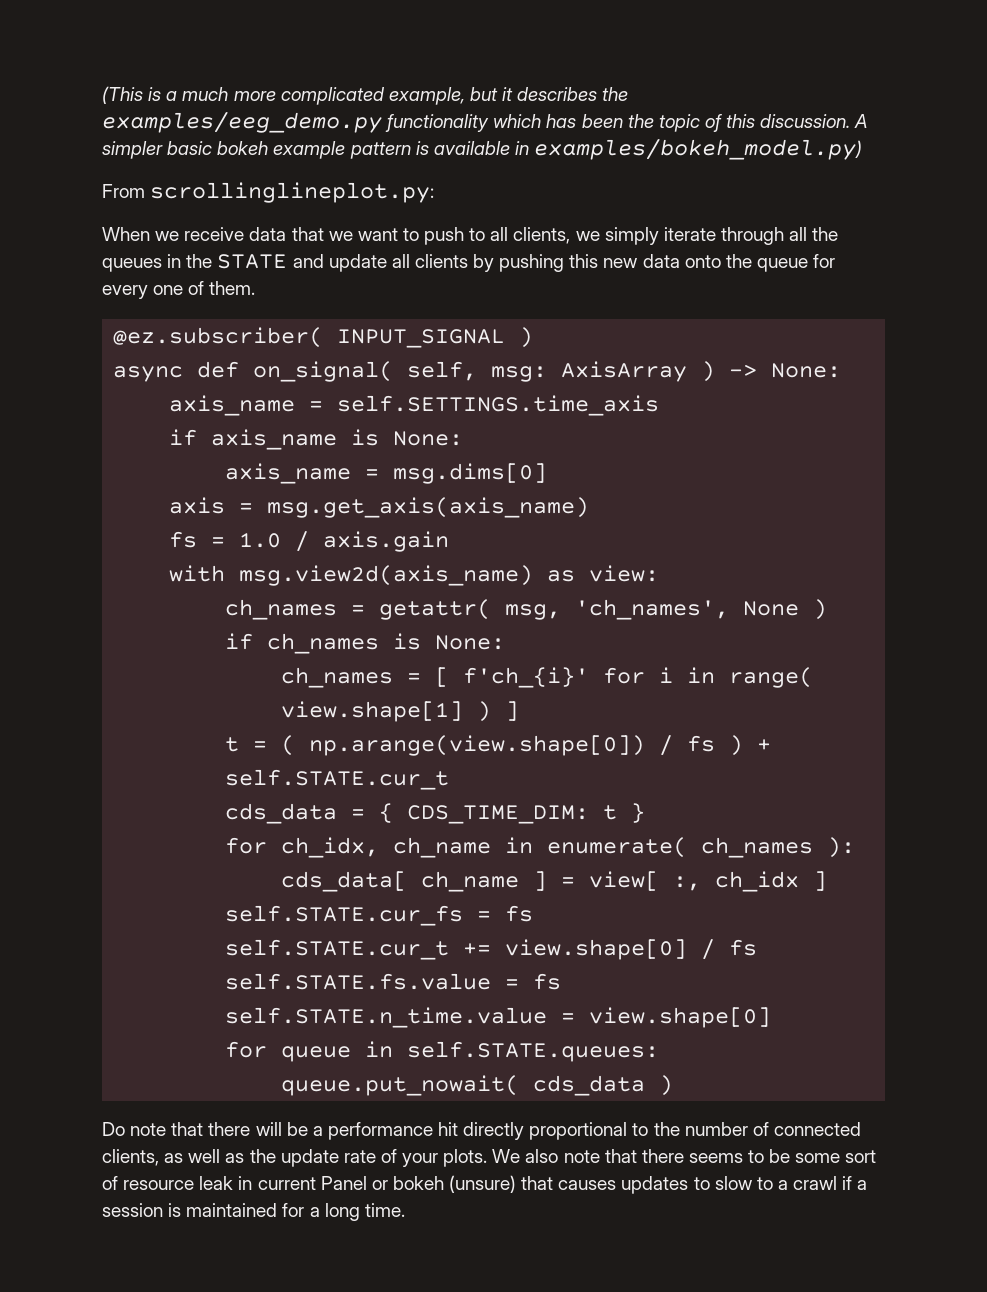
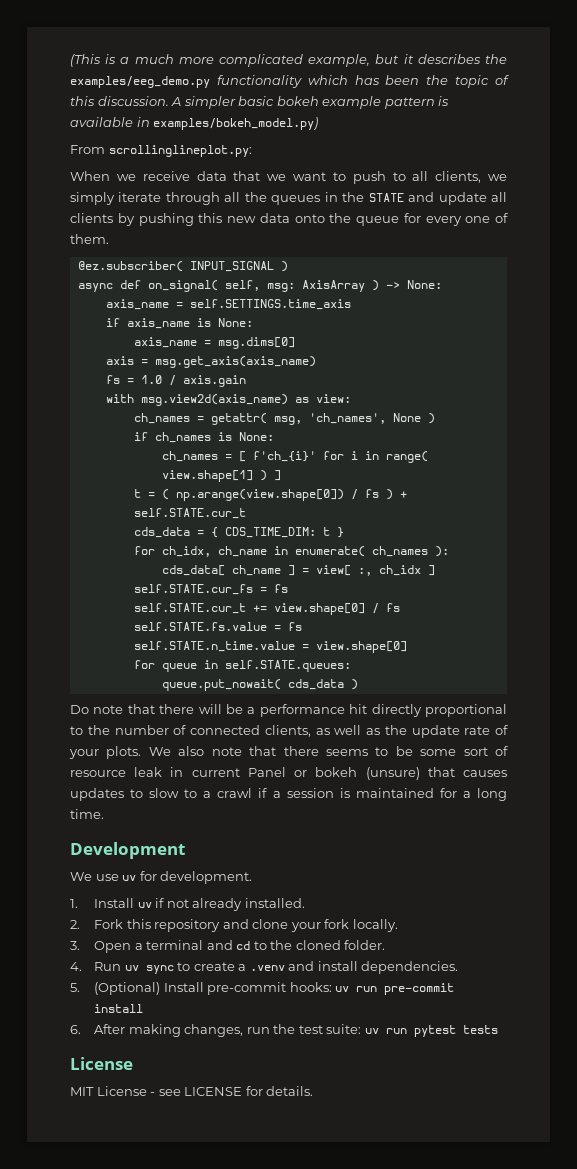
+ Development
+ We use uv for development.
+ 1. Install uv if not already installed.
+ 2. Fork this repository and clone your fork locally.
+ 3. Open a terminal and cd to the cloned folder.
+ 4. Run uv sync to create a .venv and install dependencies.
+ 5. (Optional) Install pre-commit hooks: uv run pre-commit install
+ 6. After making changes, run the test suite: uv run pytest tests
+ License
+ MIT License - see LICENSE for details.

